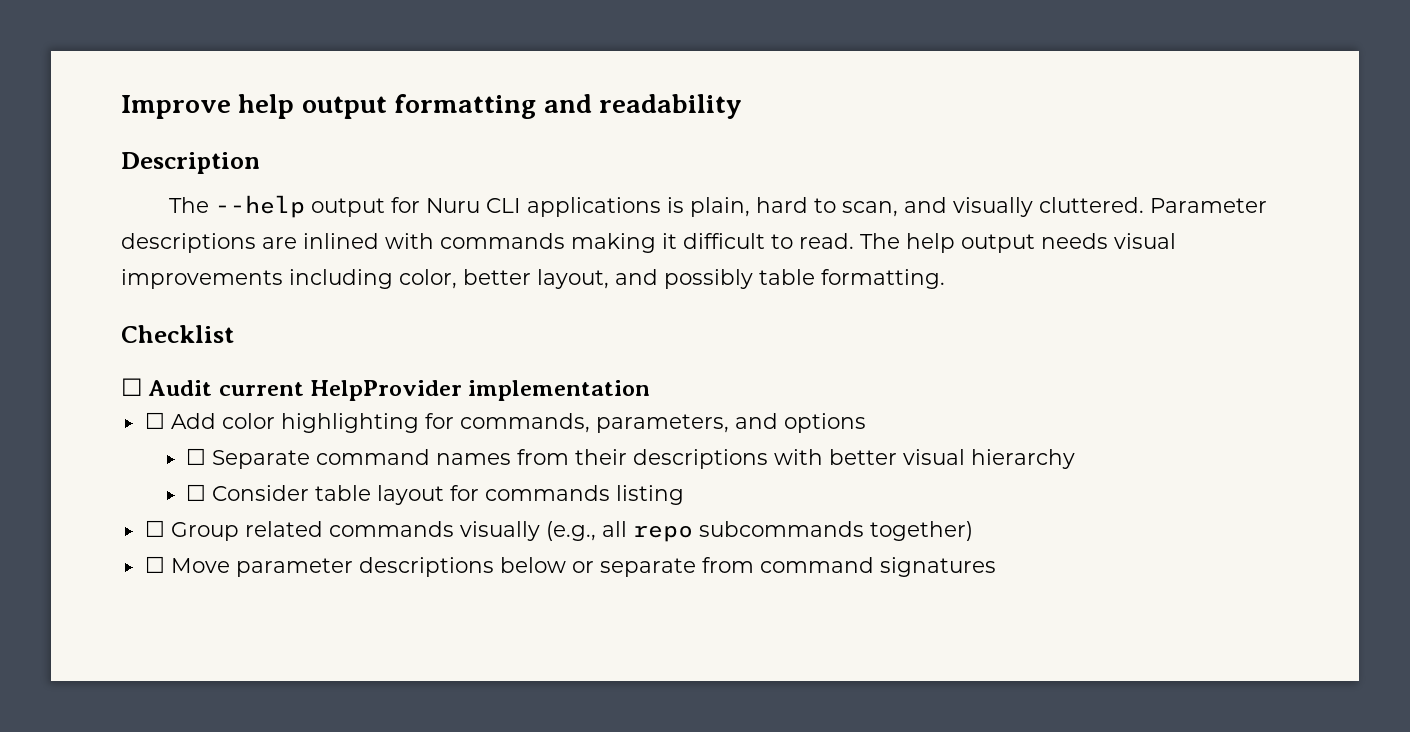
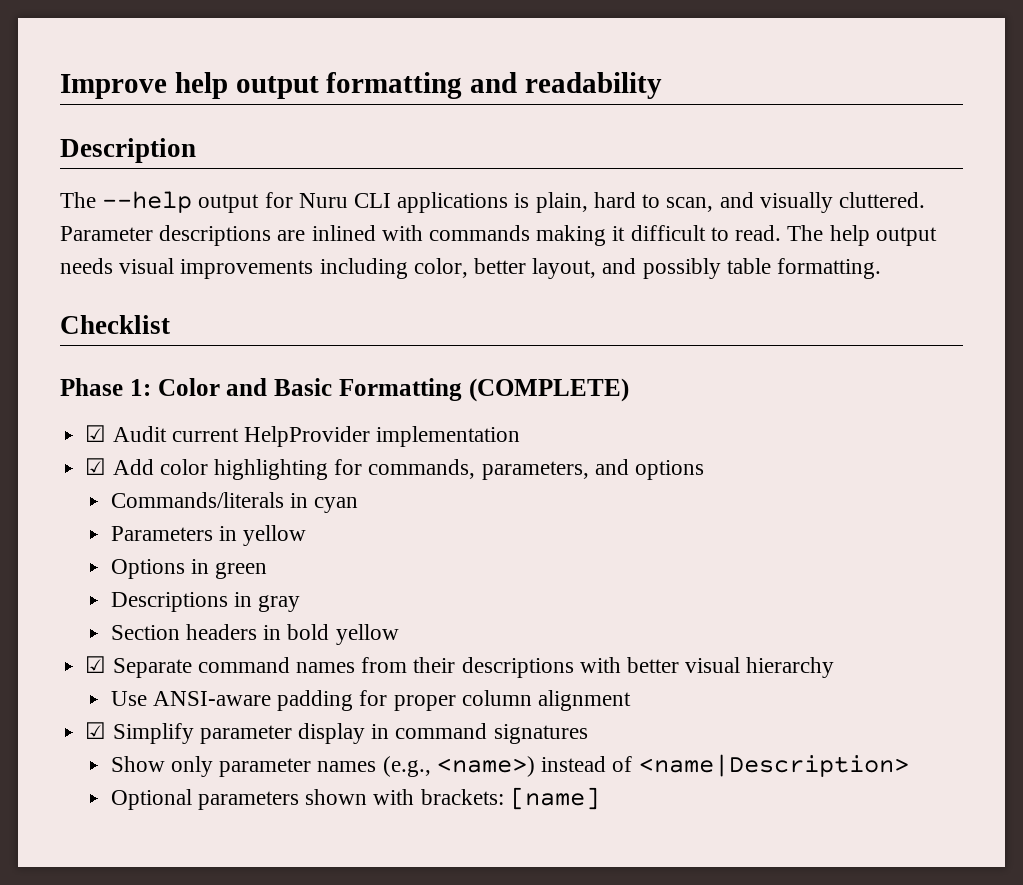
- ☐ Audit current HelpProvider implementation
+ Phase 1: Color and Basic Formatting (COMPLETE)
+ ☑ Audit current HelpProvider implementation
- ☐ Add color highlighting for commands, parameters, and options
+ ☑ Add color highlighting for commands, parameters, and options
- ☐ Separate command names from their descriptions with better visual hierarchy
+ Commands/literals in cyan
+ Parameters in yellow
+ Options in green
+ Descriptions in gray
+ Section headers in bold yellow
+ ☑ Separate command names from their descriptions with better visual hierarchy
- ☐ Consider table layout for commands listing
- ☐ Group related commands visually (e.g., all repo subcommands together)
- ☐ Move parameter descriptions below or separate from command signatures
+ Use ANSI-aware padding for proper column alignment
+ ☑ Simplify parameter display in command signatures
+ Show only parameter names (e.g., <name>) instead of <name|Description>
+ Optional parameters shown with brackets: [name]

